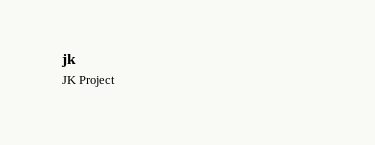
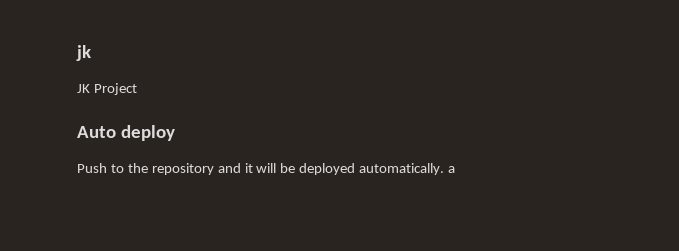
+ Auto deploy
+ Push to the repository and it will be deployed automatically. a

